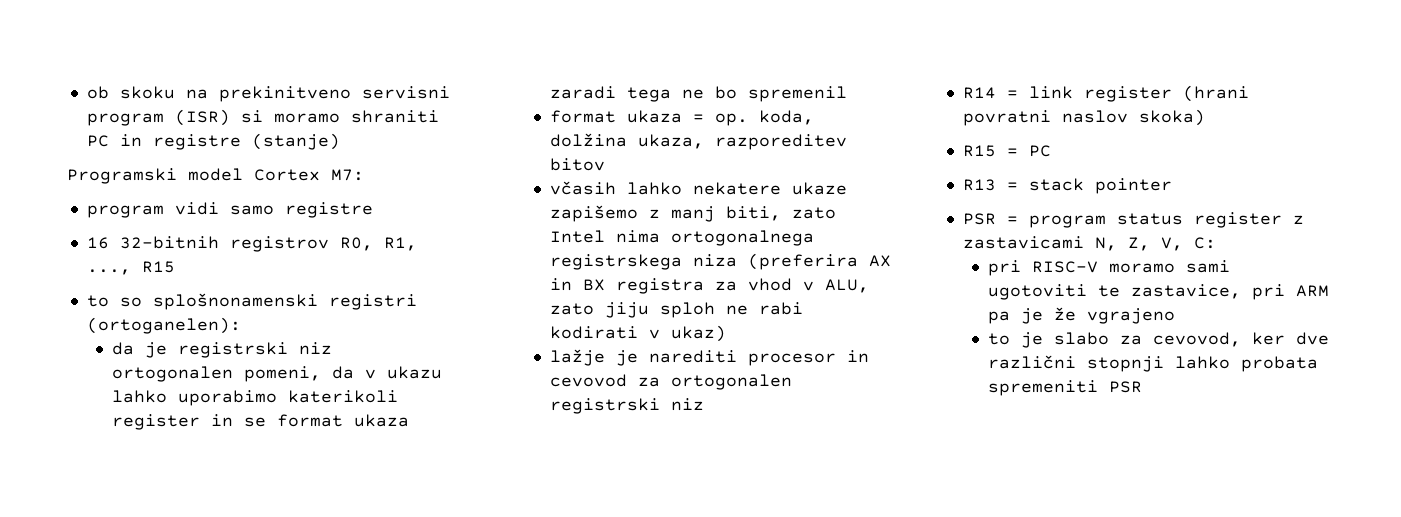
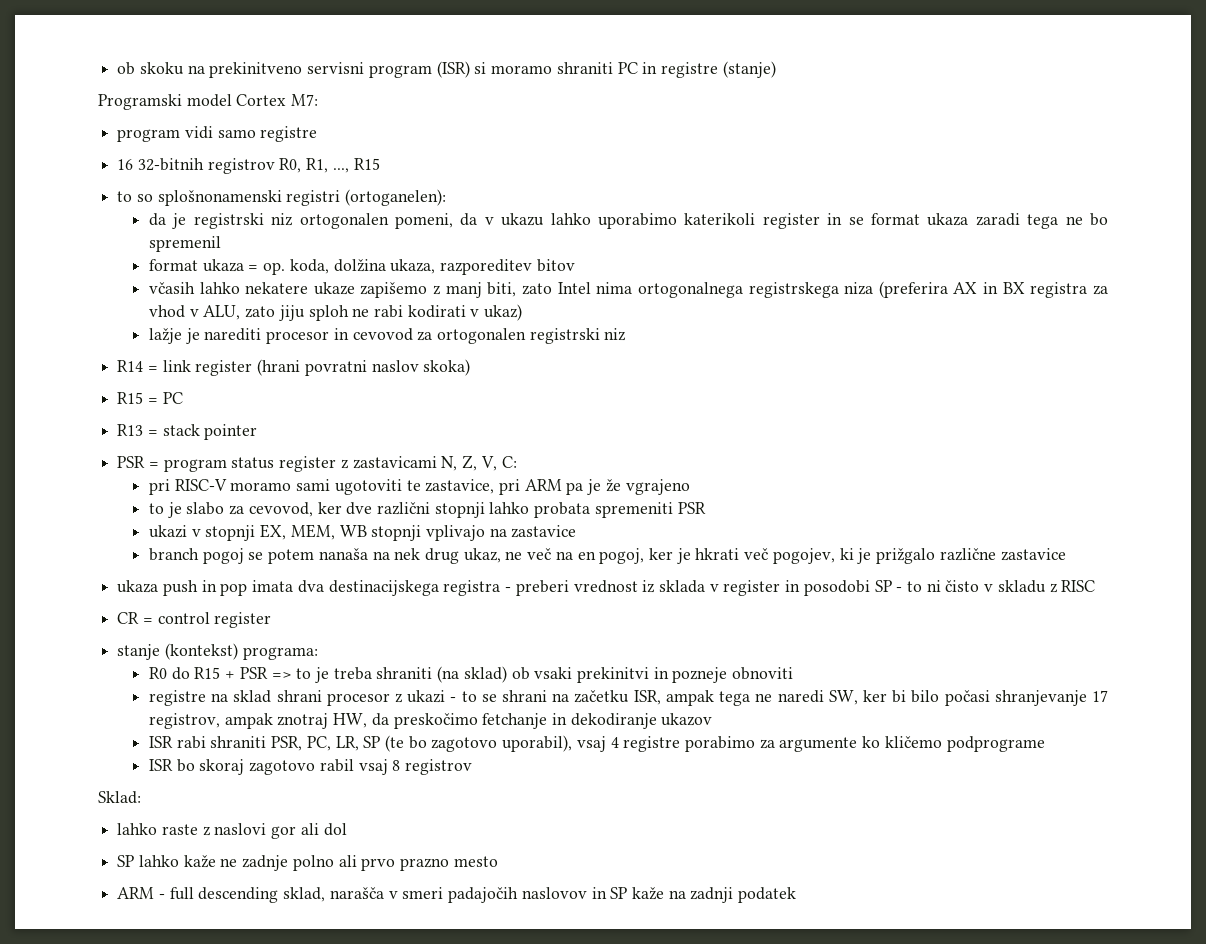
+ ukazi v stopnji EX, MEM, WB stopnji vplivajo na zastavice
+ branch pogoj se potem nanaša na nek drug ukaz, ne več na en pogoj, ker je hkrati več pogojev, ki je prižgalo različne zastavice
+ ukaza push in pop imata dva destinacijskega registra - preberi vrednost iz sklada v register in posodobi SP - to ni čisto v skladu z RISC
+ CR = control register
+ stanje (kontekst) programa:
+ R0 do R15 + PSR => to je treba shraniti (na sklad) ob vsaki prekinitvi in pozneje obnoviti
+ registre na sklad shrani procesor z ukazi - to se shrani na začetku ISR, ampak tega ne naredi SW, ker bi bilo počasi shranjevanje 17 registrov, ampak znotraj HW, da preskočimo fetchanje in dekodiranje ukazov
+ ISR rabi shraniti PSR, PC, LR, SP (te bo zagotovo uporabil), vsaj 4 registre porabimo za argumente ko kličemo podprograme
+ ISR bo skoraj zagotovo rabil vsaj 8 registrov
+ Sklad:
+ lahko raste z naslovi gor ali dol
+ SP lahko kaže ne zadnje polno ali prvo prazno mesto
+ ARM - full descending sklad, narašča v smeri padajočih naslovov in SP kaže na zadnji podatek

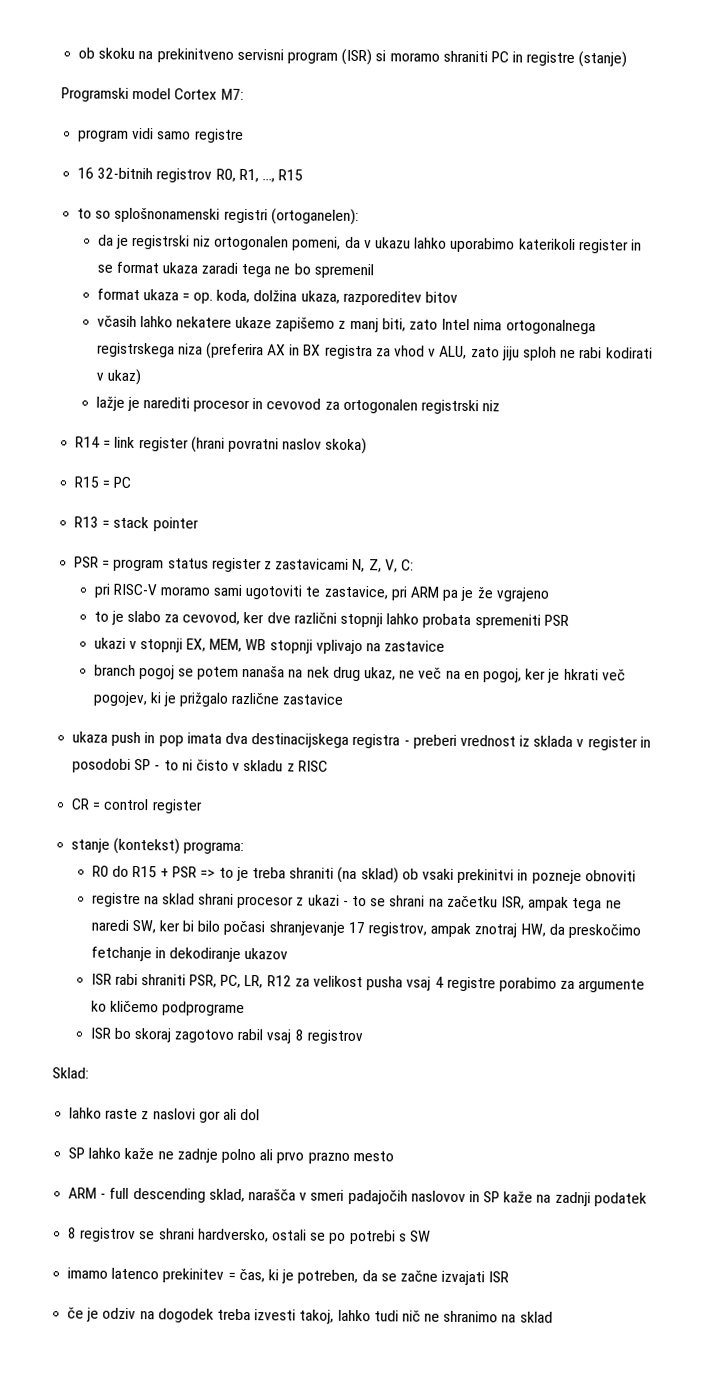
- ISR rabi shraniti PSR, PC, LR, SP (te bo zagotovo uporabil), vsaj 4 registre porabimo za argumente ko kličemo podprograme
+ ISR rabi shraniti PSR, PC, LR, R12 za velikost pusha vsaj 4 registre porabimo za argumente ko kličemo podprograme
+ 8 registrov se shrani hardversko, ostali se po potrebi s SW
+ imamo latenco prekinitev = čas, ki je potreben, da se začne izvajati ISR
+ če je odziv na dogodek treba izvesti takoj, lahko tudi nič ne shranimo na sklad

